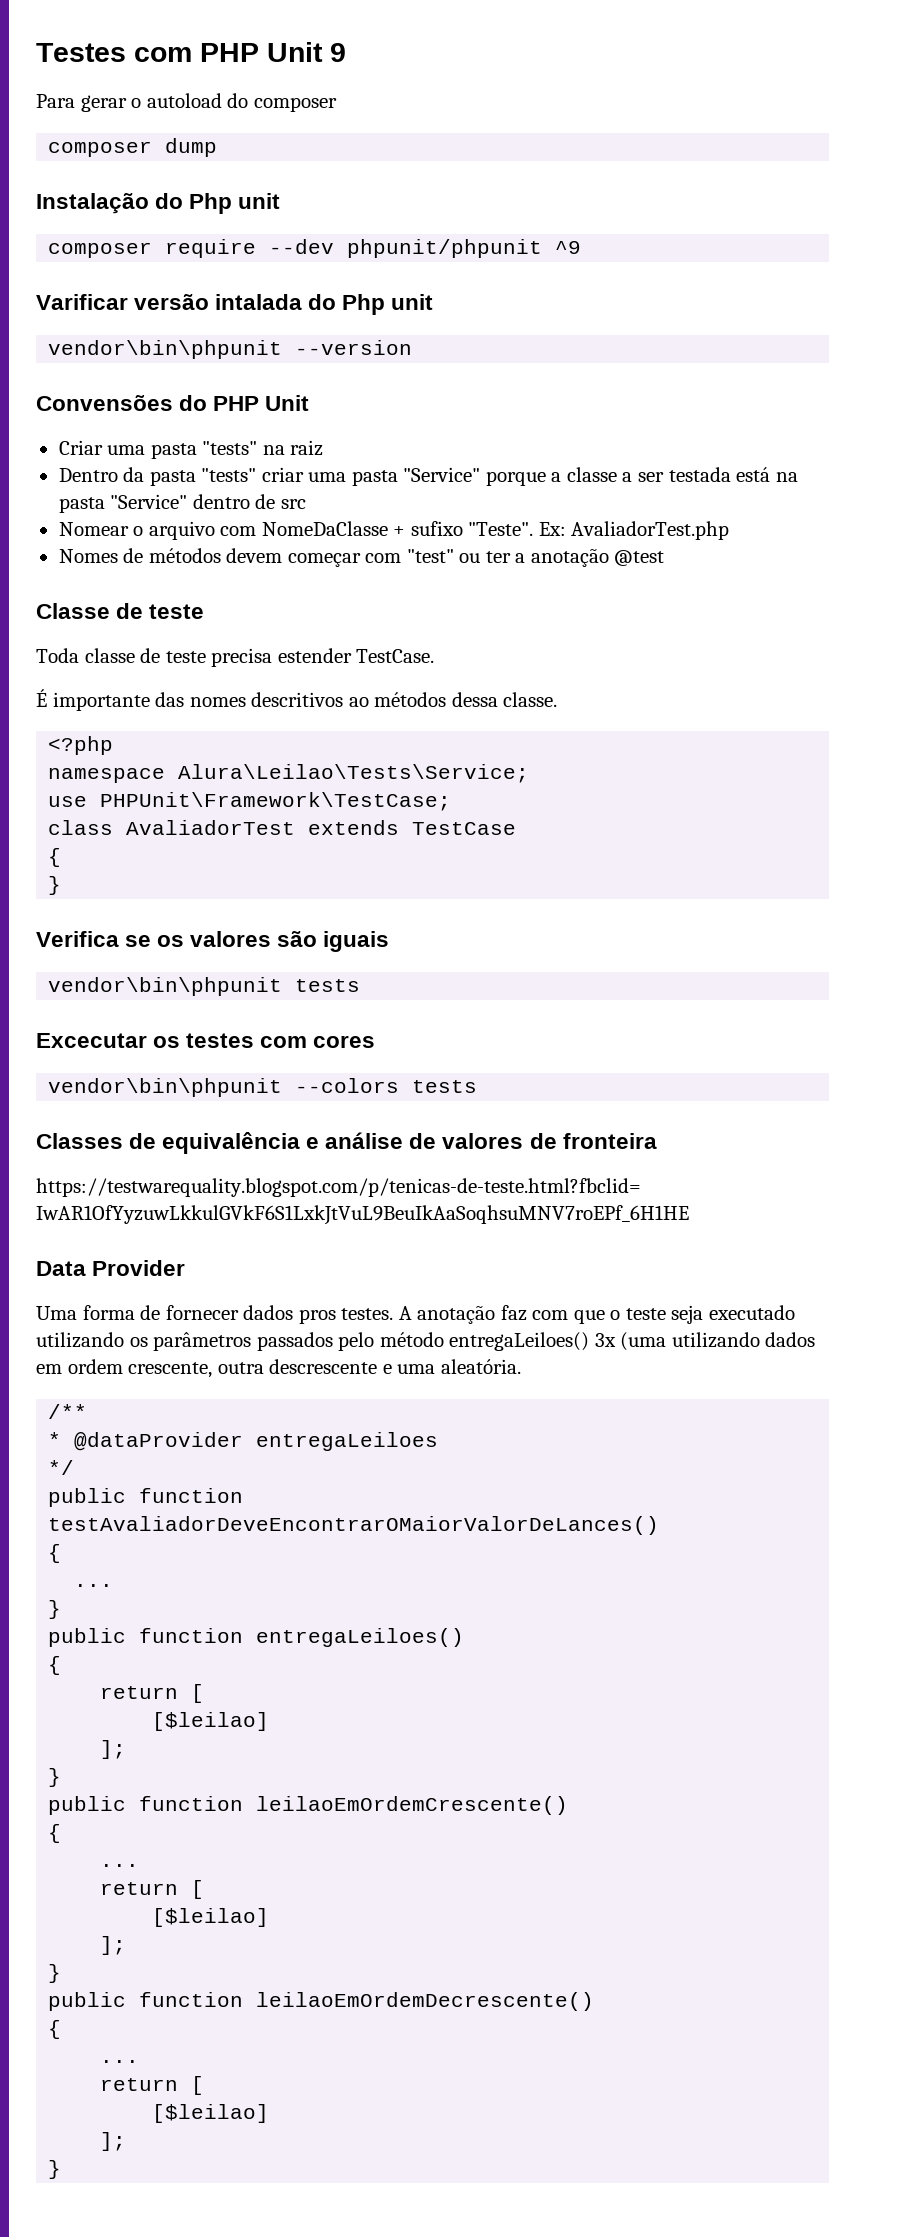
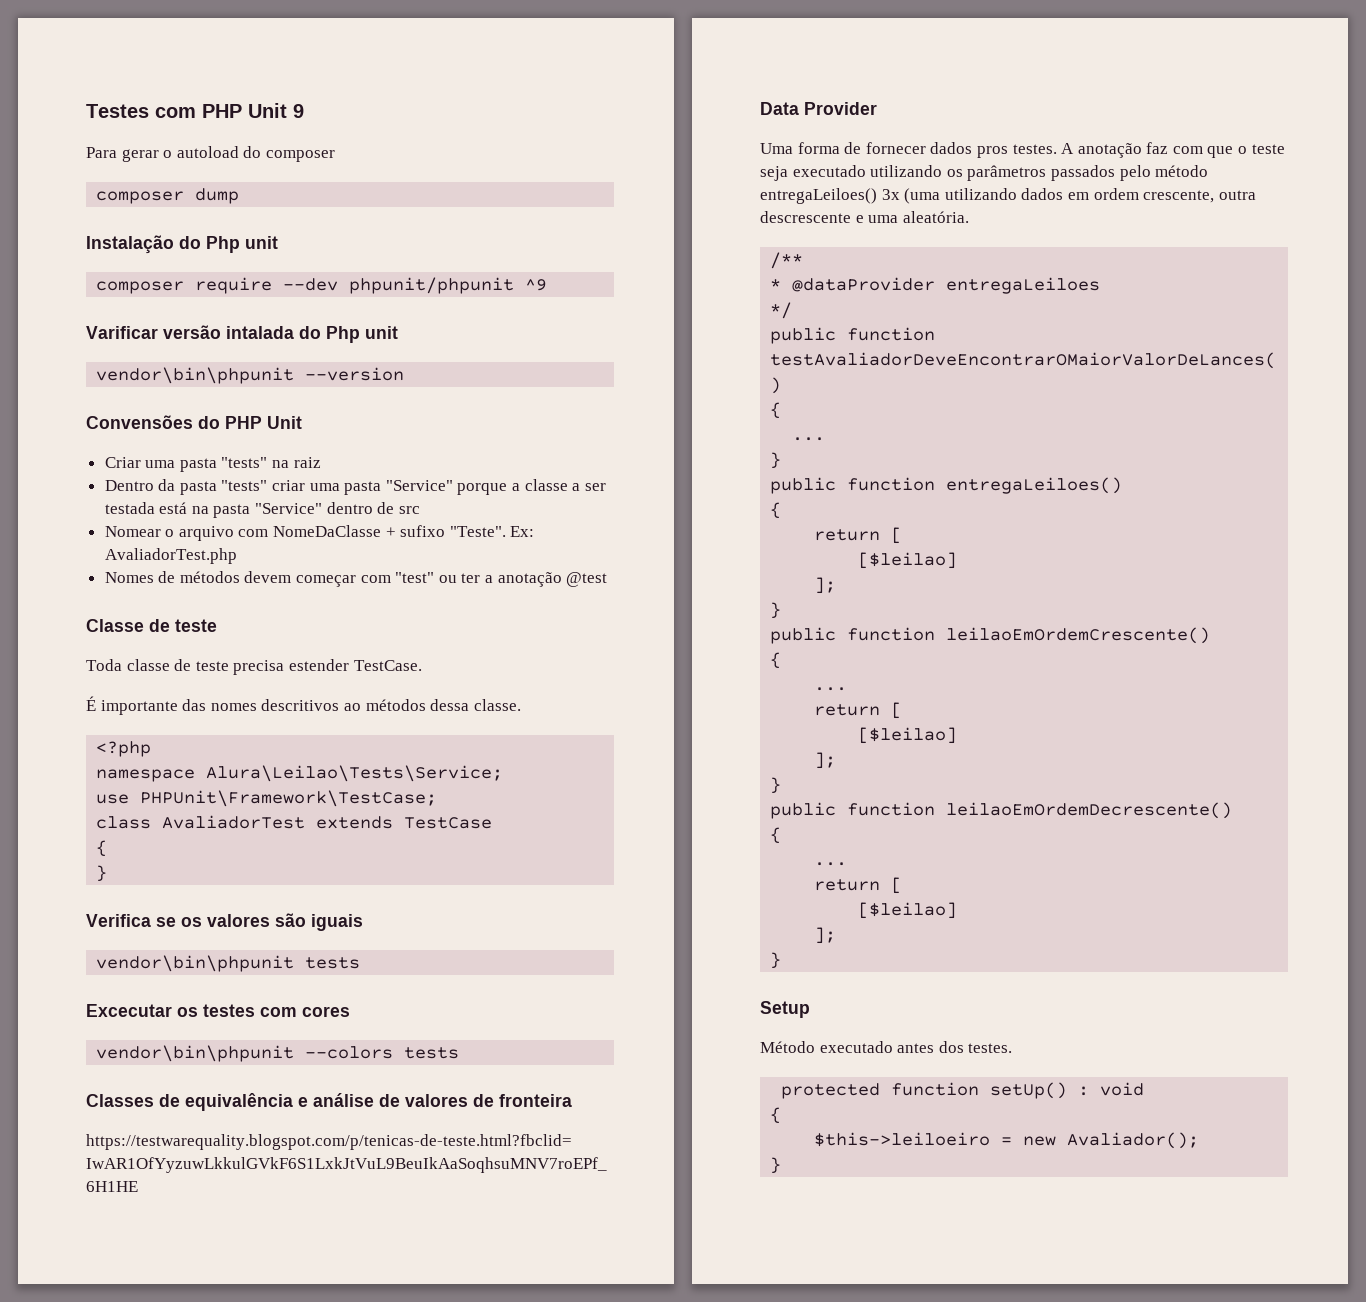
+ Setup
+ Método executado antes dos testes.
+ protected function setUp() : void
+ {
+ $this->leiloeiro = new Avaliador();
+ }

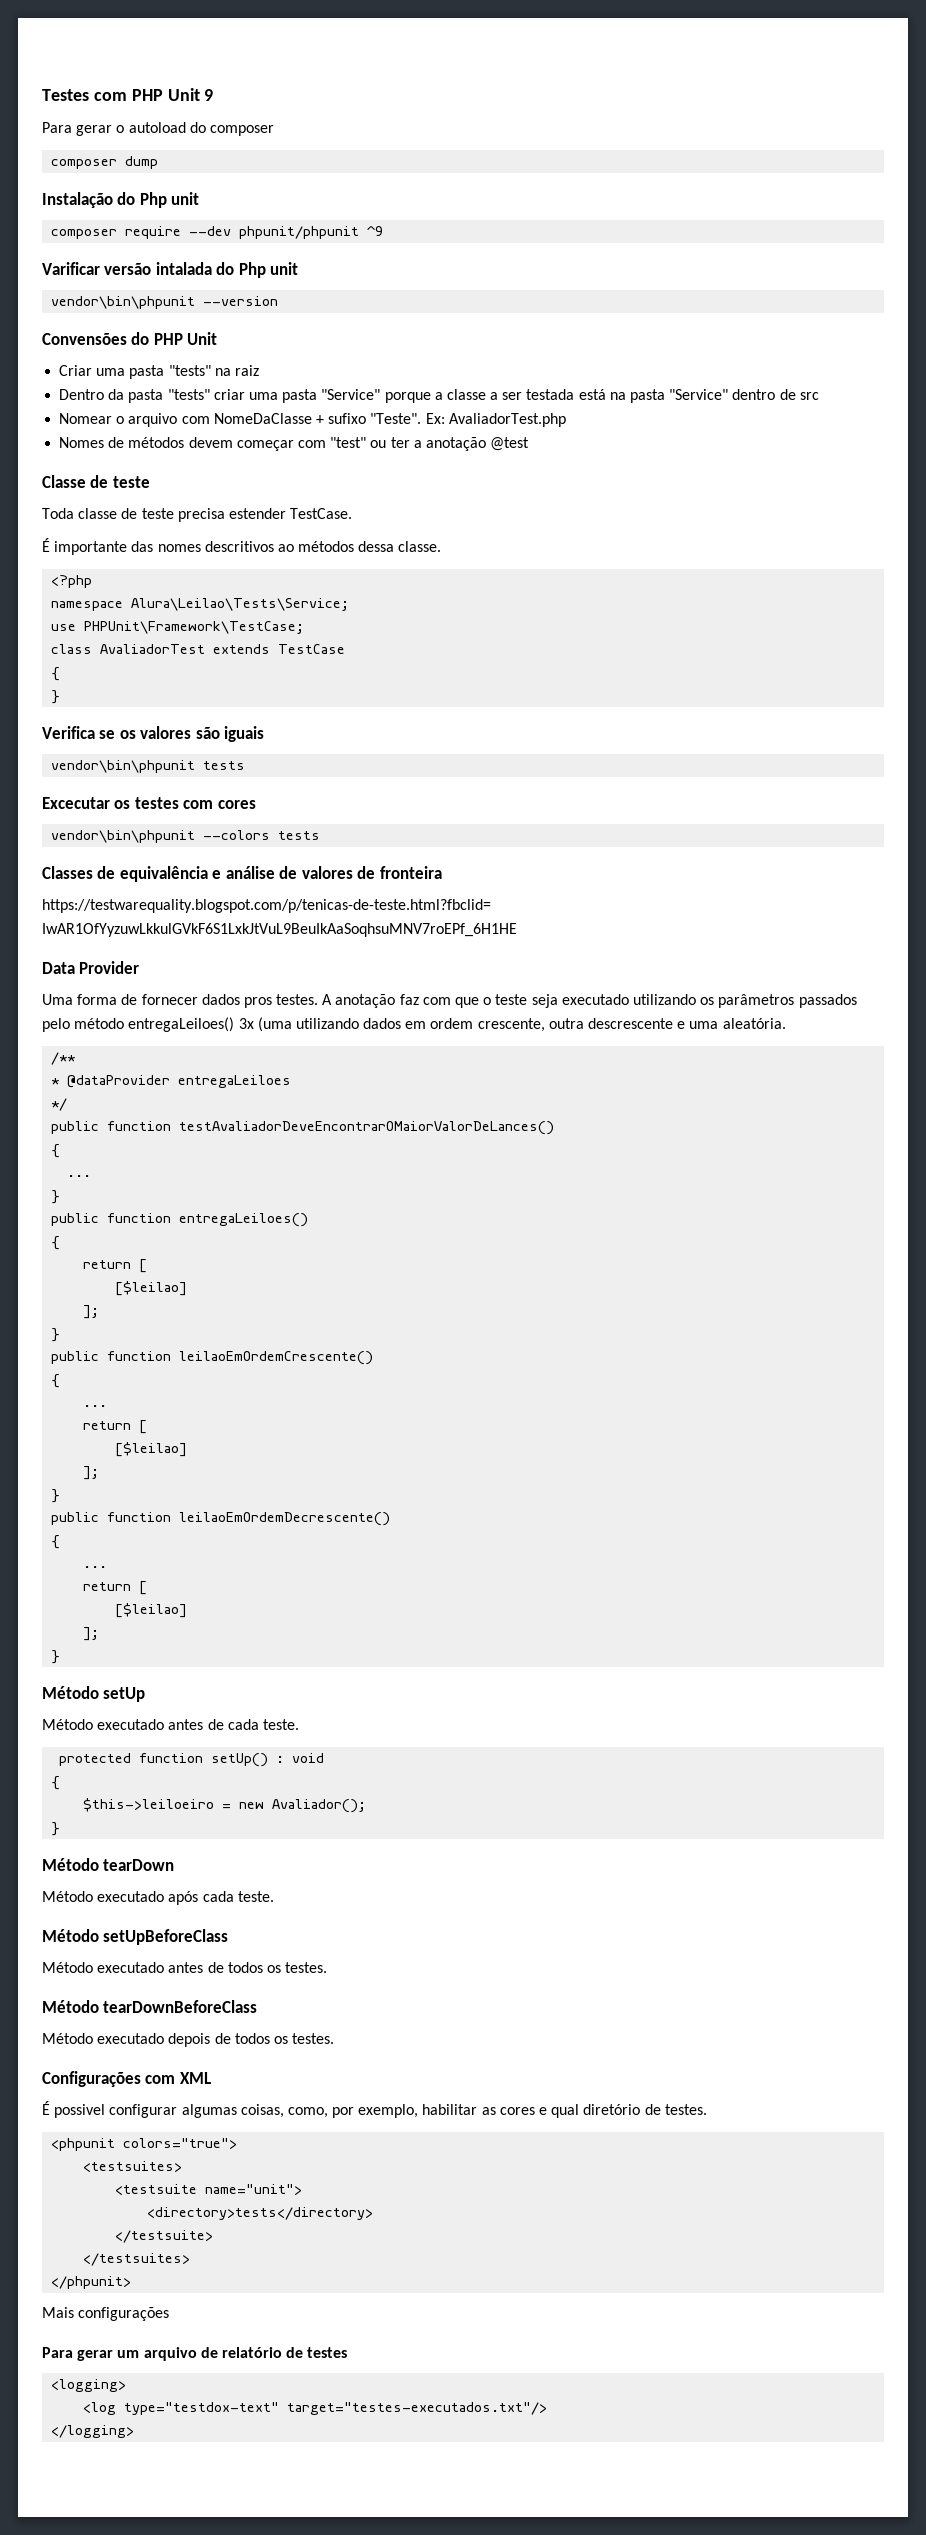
- Setup
- Método executado antes dos testes.
+ Método setUp
+ Método executado antes de cada teste.
+ Método tearDown
+ Método executado após cada teste.
+ Método setUpBeforeClass
+ Método executado antes de todos os testes.
+ Método tearDownBeforeClass
+ Método executado depois de todos os testes.
+ Configurações com XML
+ É possivel configurar algumas coisas, como, por exemplo, habilitar as cores e qual diretório de testes.
+ <phpunit colors="true">
+ <testsuites>
+ <testsuite name="unit">
+ <directory>tests</directory>
+ </testsuite>
+ </testsuites>
+ </phpunit>
+ Mais configurações
+ Para gerar um arquivo de relatório de testes
+ <logging>
+ <log type="testdox-text" target="testes-executados.txt"/>
+ </logging>

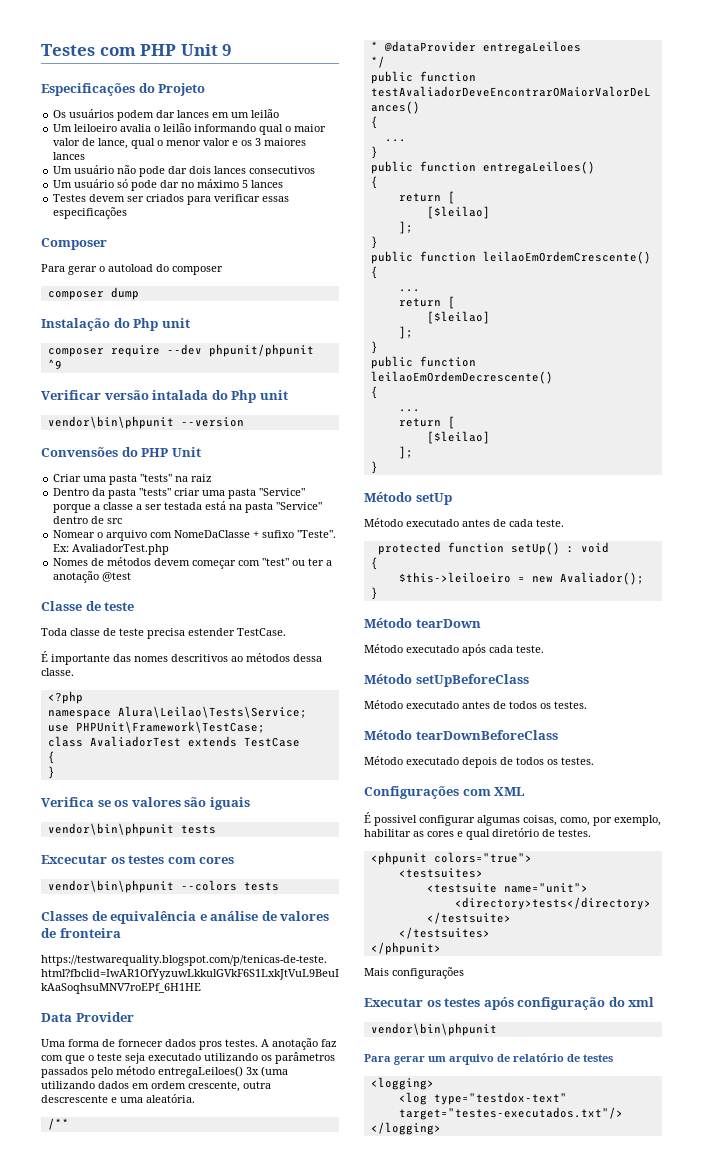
+ Especificações do Projeto
+ Os usuários podem dar lances em um leilão
+ Um leiloeiro avalia o leilão informando qual o maior valor de lance, qual o menor valor e os 3 maiores lances
+ Um usuário não pode dar dois lances consecutivos
+ Um usuário só pode dar no máximo 5 lances
+ Testes devem ser criados para verificar essas especificações
+ Composer
- Varificar versão intalada do Php unit
+ Verificar versão intalada do Php unit
+ Executar os testes após configuração do xml
+ vendor\bin\phpunit

